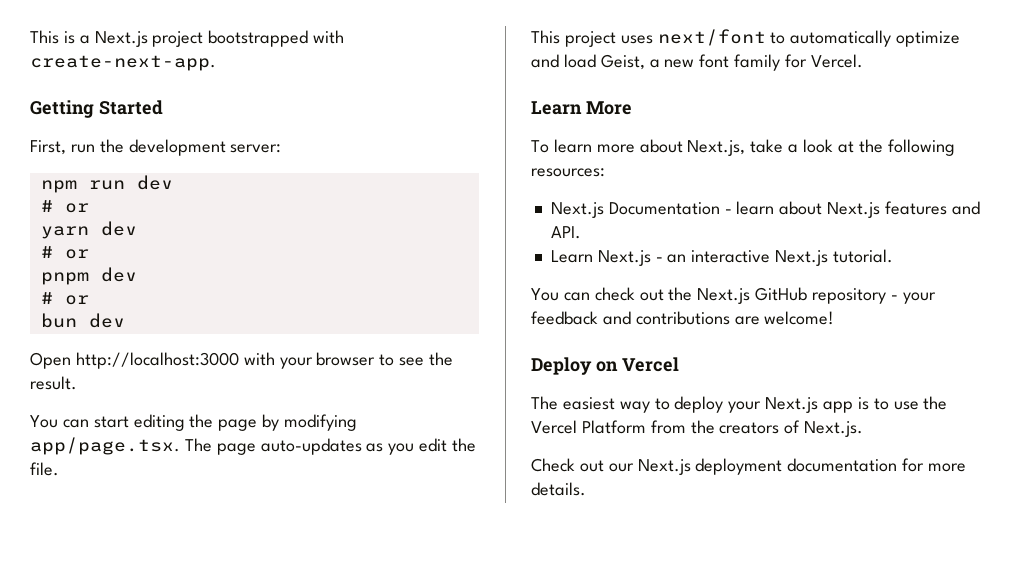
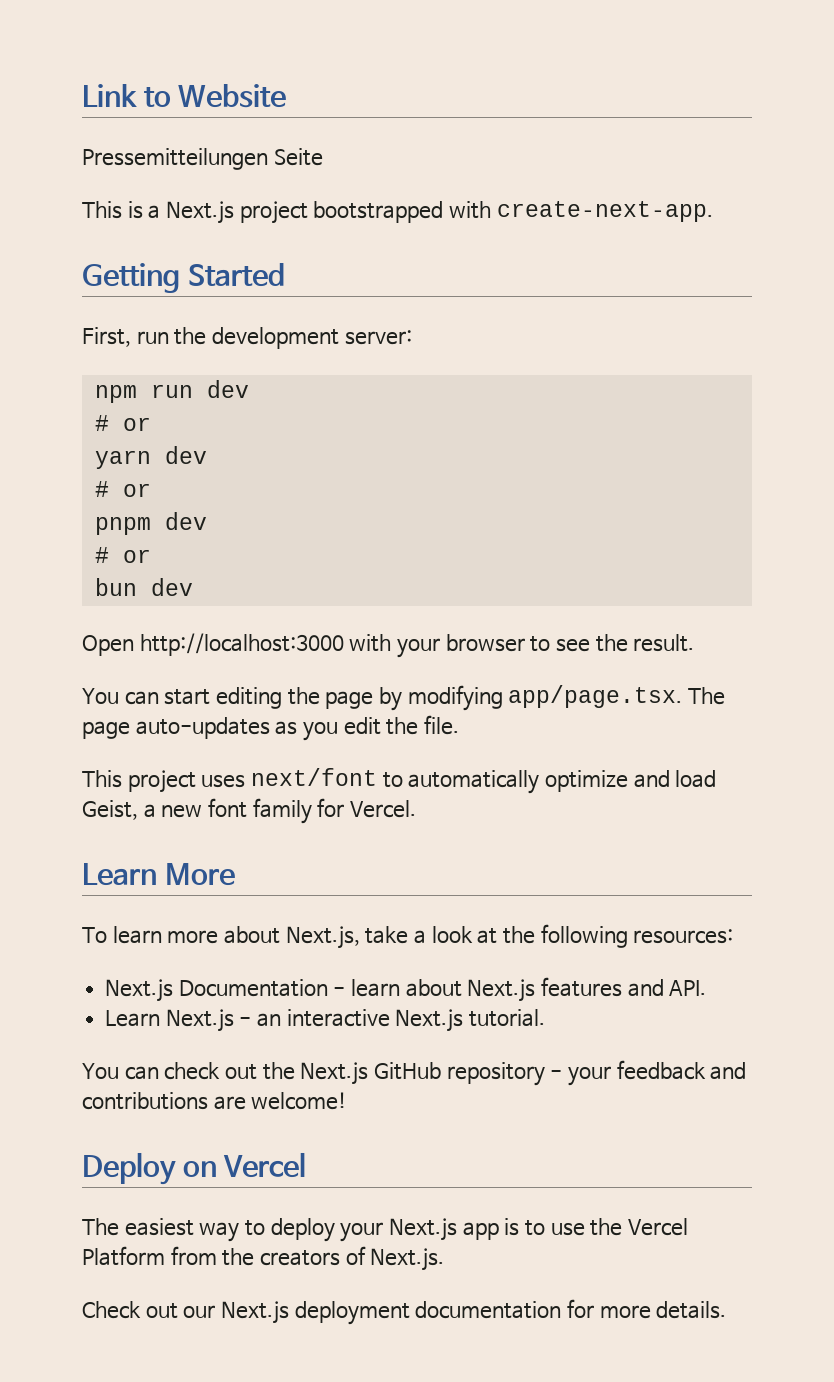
+ Link to Website
+ Pressemitteilungen Seite

